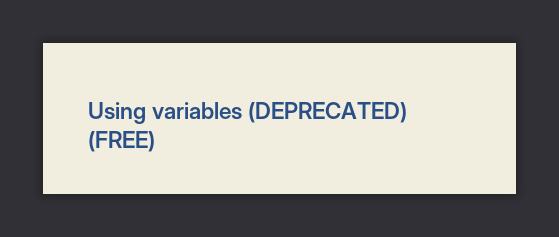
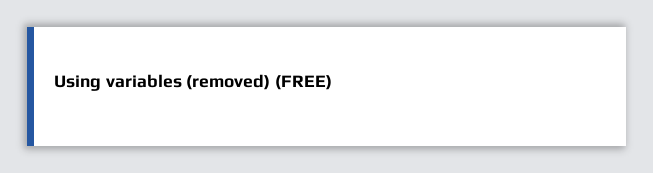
- Using variables (DEPRECATED) (FREE)
+ Using variables (removed) (FREE)

